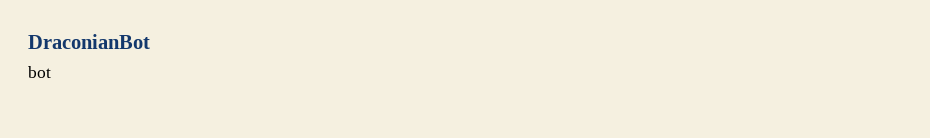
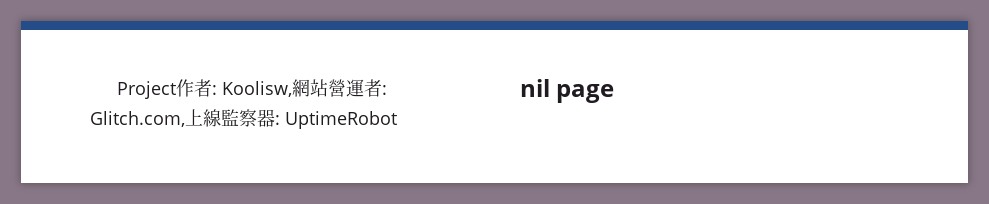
- DraconianBot
- bot
+ Project作者: Koolisw,網站營運者: Glitch.com,上線監察器: UptimeRobot
+ nil page

